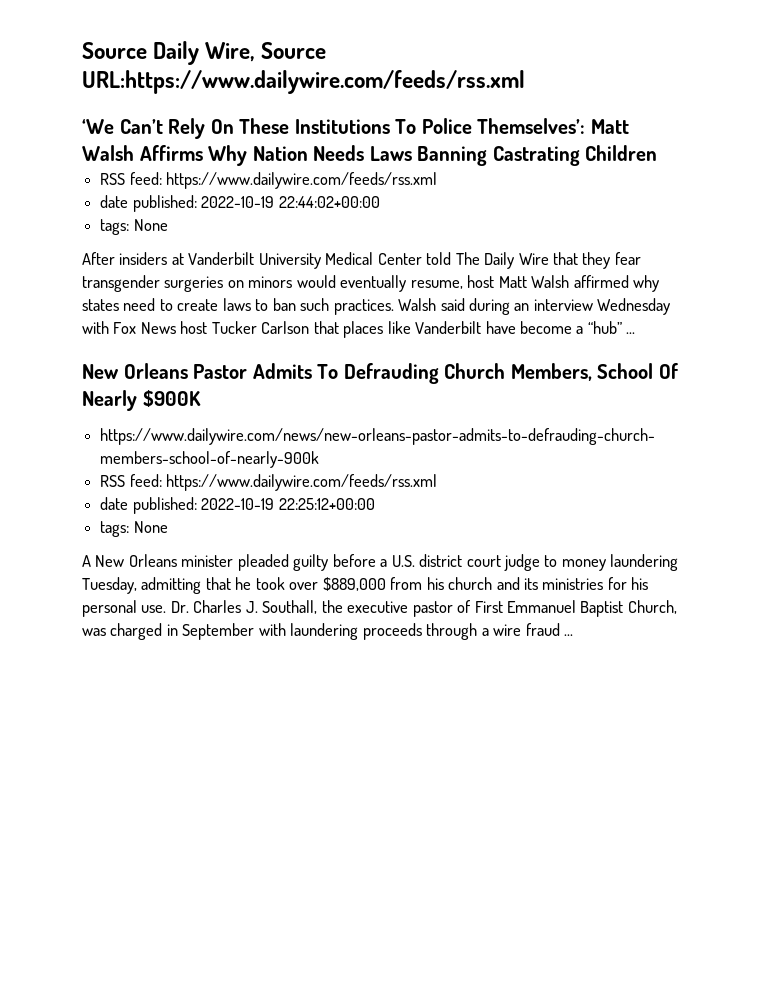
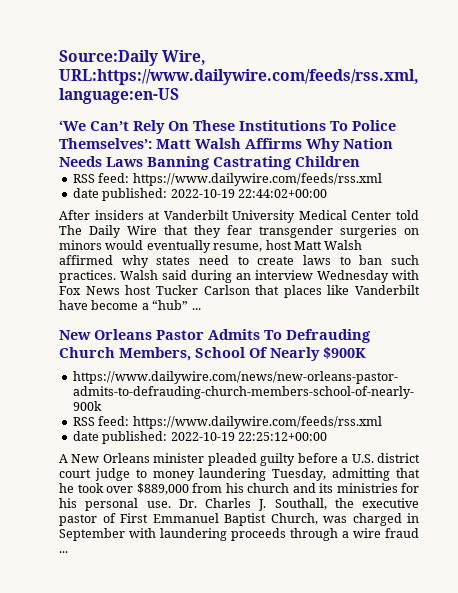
- Source Daily Wire, Source URL:https://www.dailywire.com/feeds/rss.xml
+ Source:Daily Wire, URL:https://www.dailywire.com/feeds/rss.xml, language:en-US
  date published: 2022-10-19 22:44:02+00:00
- tags: None
  date published: 2022-10-19 22:25:12+00:00
- tags: None

